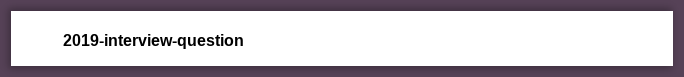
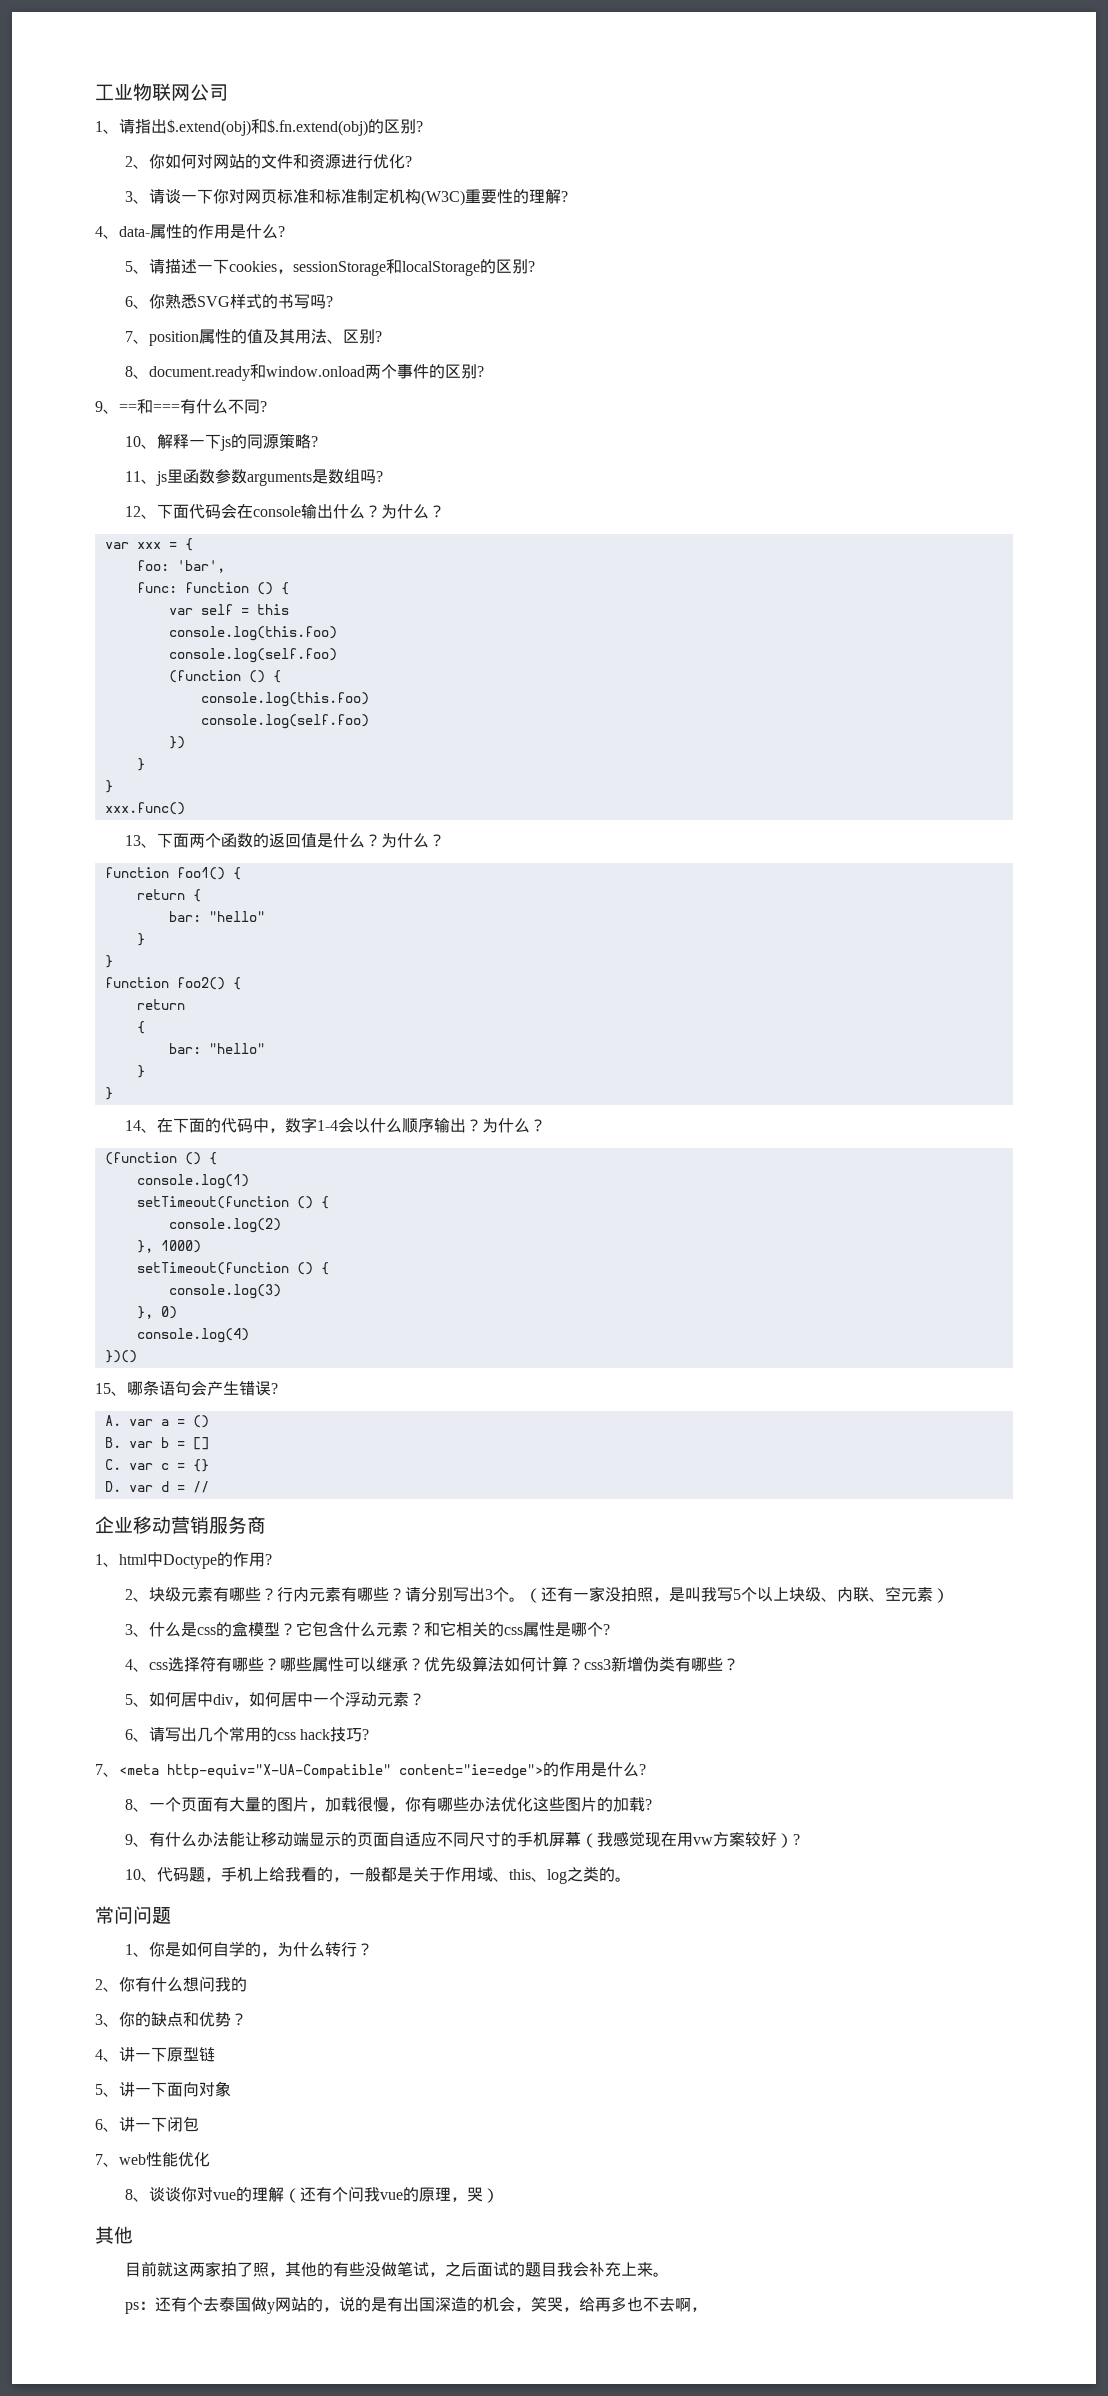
- 2019-interview-question
+ 工业物联网公司
+ 1、请指出$.extend(obj)和$.fn.extend(obj)的区别?
+ 2、你如何对网站的文件和资源进行优化?
+ 3、请谈一下你对网页标准和标准制定机构(W3C)重要性的理解?
+ 4、data-属性的作用是什么?
+ 5、请描述一下cookies，sessionStorage和localStorage的区别?
+ 6、你熟悉SVG样式的书写吗?
+ 7、position属性的值及其用法、区别?
+ 8、document.ready和window.onload两个事件的区别?
+ 9、==和===有什么不同?
+ 10、解释一下js的同源策略?
+ 11、js里函数参数arguments是数组吗?
+ 12、下面代码会在console输出什么？为什么？
+ var xxx = {
+ foo: 'bar',
+ func: function () {
+ var self = this
+ console.log(this.foo)
+ console.log(self.foo)
+ (function () {
+ console.log(this.foo)
+ console.log(self.foo)
+ })
+ }
+ }
+ xxx.func()
+ 13、下面两个函数的返回值是什么？为什么？
+ function foo1() {
+ return {
+ bar: "hello"
+ }
+ }
+ function foo2() {
+ return
+ {
+ bar: "hello"
+ }
+ }
+ 14、在下面的代码中，数字1-4会以什么顺序输出？为什么？
+ (function () {
+ console.log(1)
+ setTimeout(function () {
+ console.log(2)
+ }, 1000)
+ setTimeout(function () {
+ console.log(3)
+ }, 0)
+ console.log(4)
+ })()
+ 15、哪条语句会产生错误?
+ A. var a = ()
+ B. var b = []
+ C. var c = {}
+ D. var d = //
+ 企业移动营销服务商
+ 1、html中Doctype的作用?
+ 2、块级元素有哪些？行内元素有哪些？请分别写出3个。（还有一家没拍照，是叫我写5个以上块级、内联、空元素）
+ 3、什么是css的盒模型？它包含什么元素？和它相关的css属性是哪个?
+ 4、css选择符有哪些？哪些属性可以继承？优先级算法如何计算？css3新增伪类有哪些？
+ 5、如何居中div，如何居中一个浮动元素？
+ 6、请写出几个常用的css hack技巧?
+ 7、<meta http-equiv="X-UA-Compatible" content="ie=edge">的作用是什么?
+ 8、一个页面有大量的图片，加载很慢，你有哪些办法优化这些图片的加载?
+ 9、有什么办法能让移动端显示的页面自适应不同尺寸的手机屏幕（我感觉现在用vw方案较好）?
+ 10、代码题，手机上给我看的，一般都是关于作用域、this、log之类的。
+ 常问问题
+ 1、你是如何自学的，为什么转行？
+ 2、你有什么想问我的
+ 3、你的缺点和优势？
+ 4、讲一下原型链
+ 5、讲一下面向对象
+ 6、讲一下闭包
+ 7、web性能优化
+ 8、谈谈你对vue的理解（还有个问我vue的原理，哭）
+ 其他
+ 目前就这两家拍了照，其他的有些没做笔试，之后面试的题目我会补充上来。
+ ps：还有个去泰国做y网站的，说的是有出国深造的机会，笑哭，给再多也不去啊，

